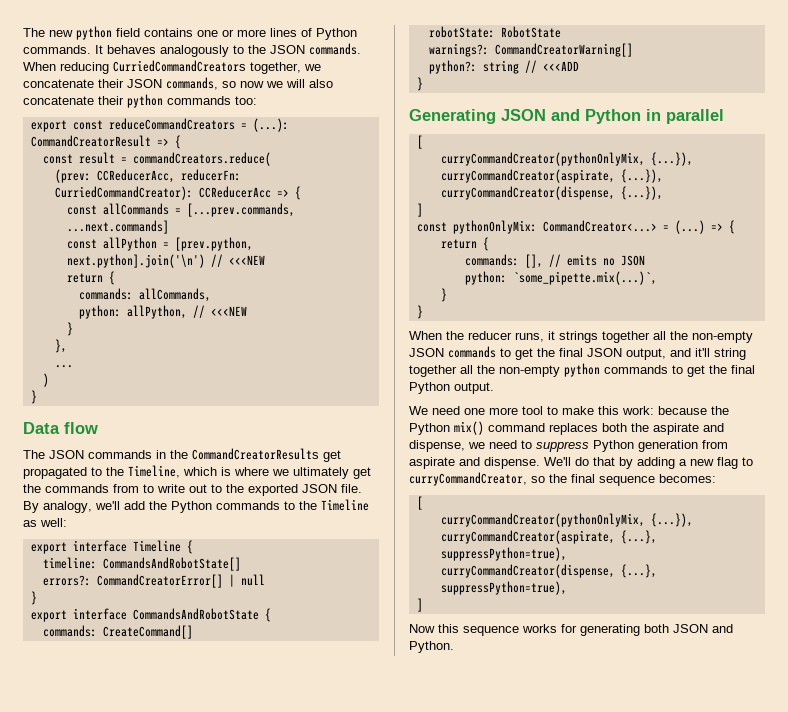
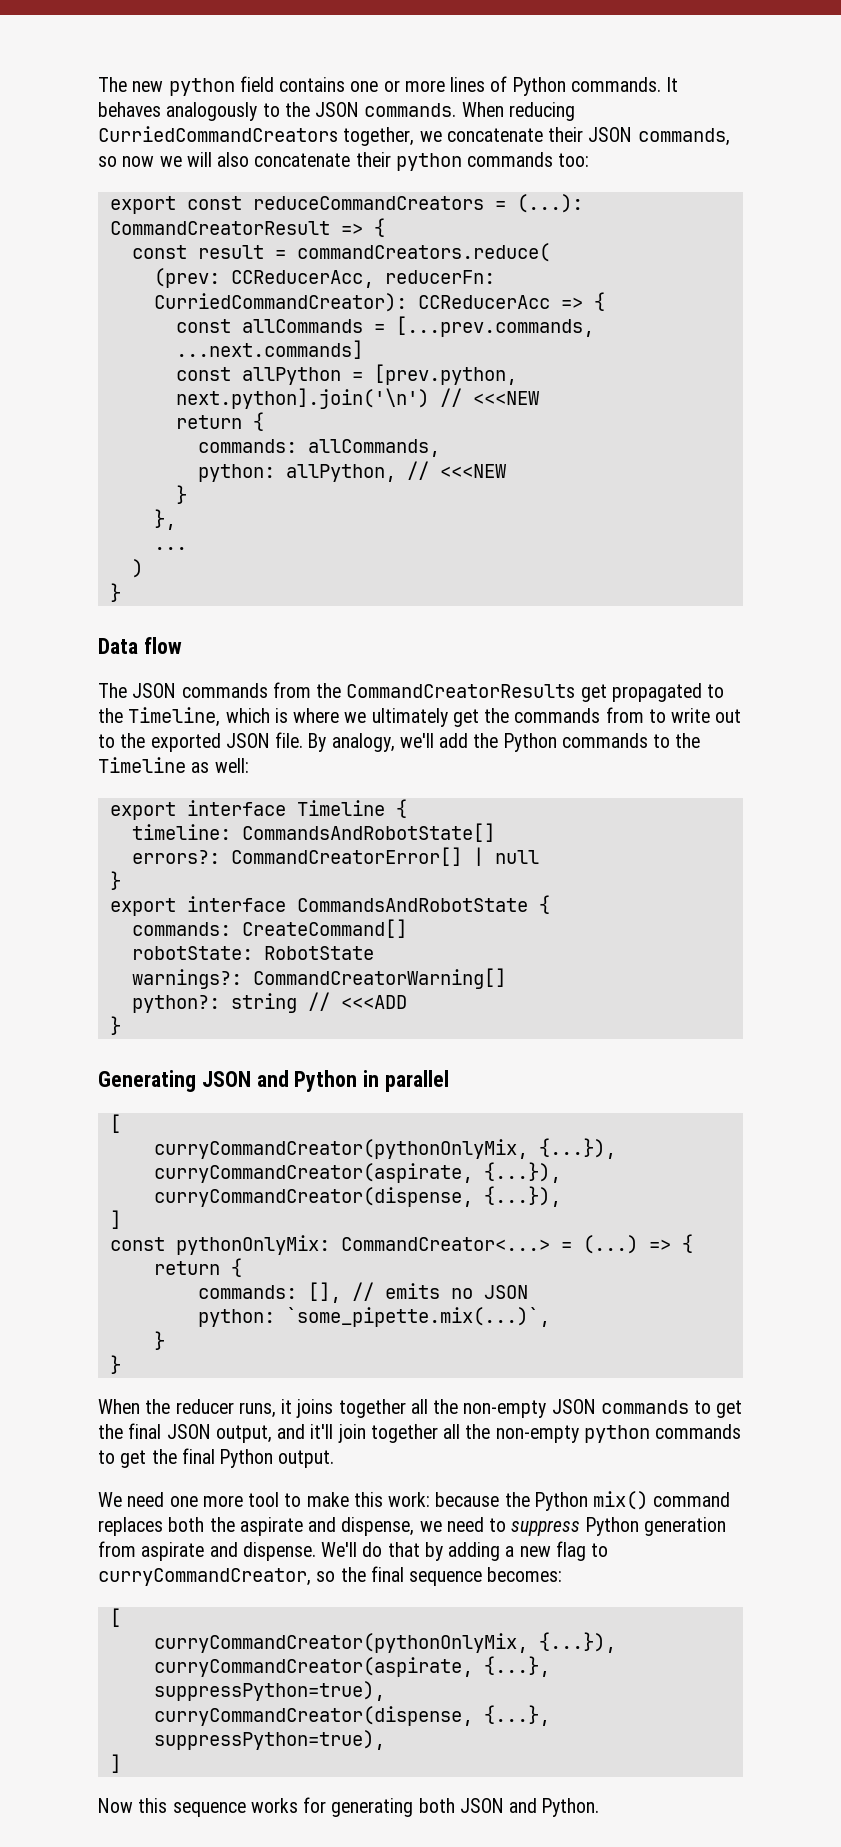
- The JSON commands in the CommandCreatorResults get propagated to the Timeline, which is where we ultimately get the commands from to write out to the exported JSON file.
+ The JSON commands from the CommandCreatorResults get propagated to the Timeline, which is where we ultimately get the commands from to write out to the exported JSON file.
- When the reducer runs, it strings together all the non-empty JSON commands to get the final JSON output, and it'll string together all the non-empty python commands to get the final Python output.
+ When the reducer runs, it joins together all the non-empty JSON commands to get the final JSON output, and it'll join together all the non-empty python commands to get the final Python output.

